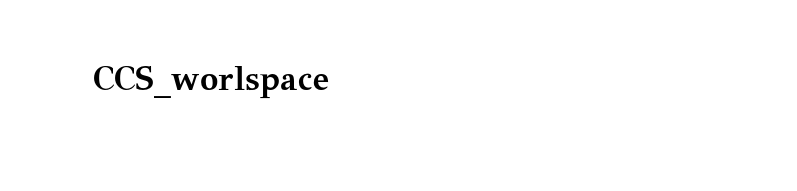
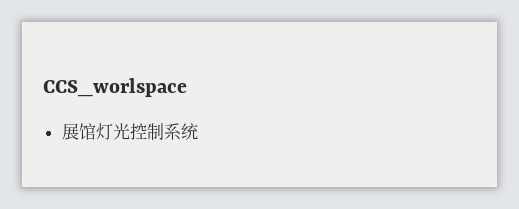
+ 展馆灯光控制系统

